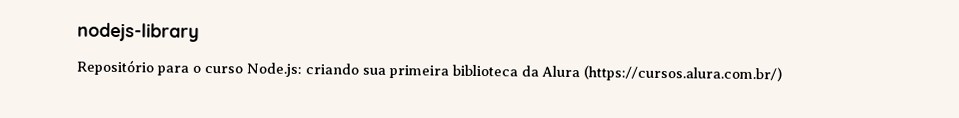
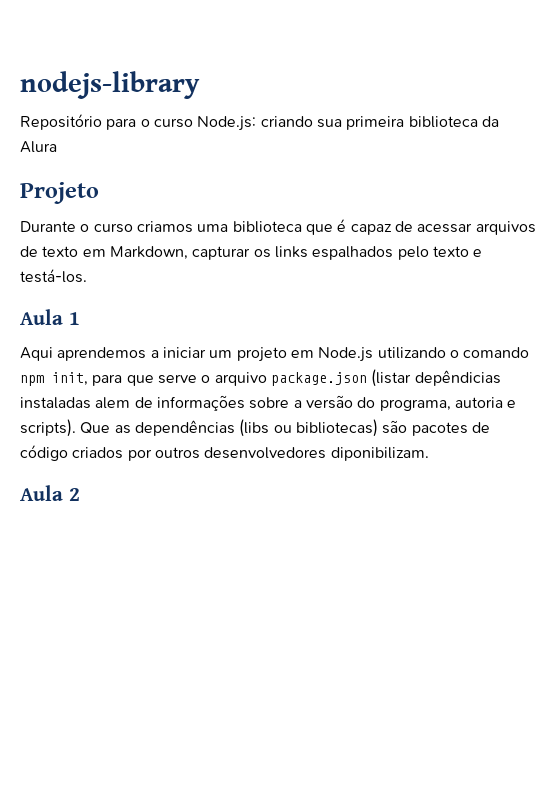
- Repositório para o curso Node.js: criando sua primeira biblioteca da Alura (https://cursos.alura.com.br/)
+ Repositório para o curso Node.js: criando sua primeira biblioteca da Alura
+ Projeto
+ Durante o curso criamos uma biblioteca que é capaz de acessar arquivos de texto em Markdown, capturar os links espalhados pelo texto e testá-los.
+ Aula 1
+ Aqui aprendemos a iniciar um projeto em Node.js utilizando o comando npm init, para que serve o arquivo package.json (listar depêndicias instaladas alem de informações sobre a versão do programa, autoria e scripts). Que as dependências (libs ou bibliotecas) são pacotes de código criados por outros desenvolvedores diponibilizam.
+ Aula 2

